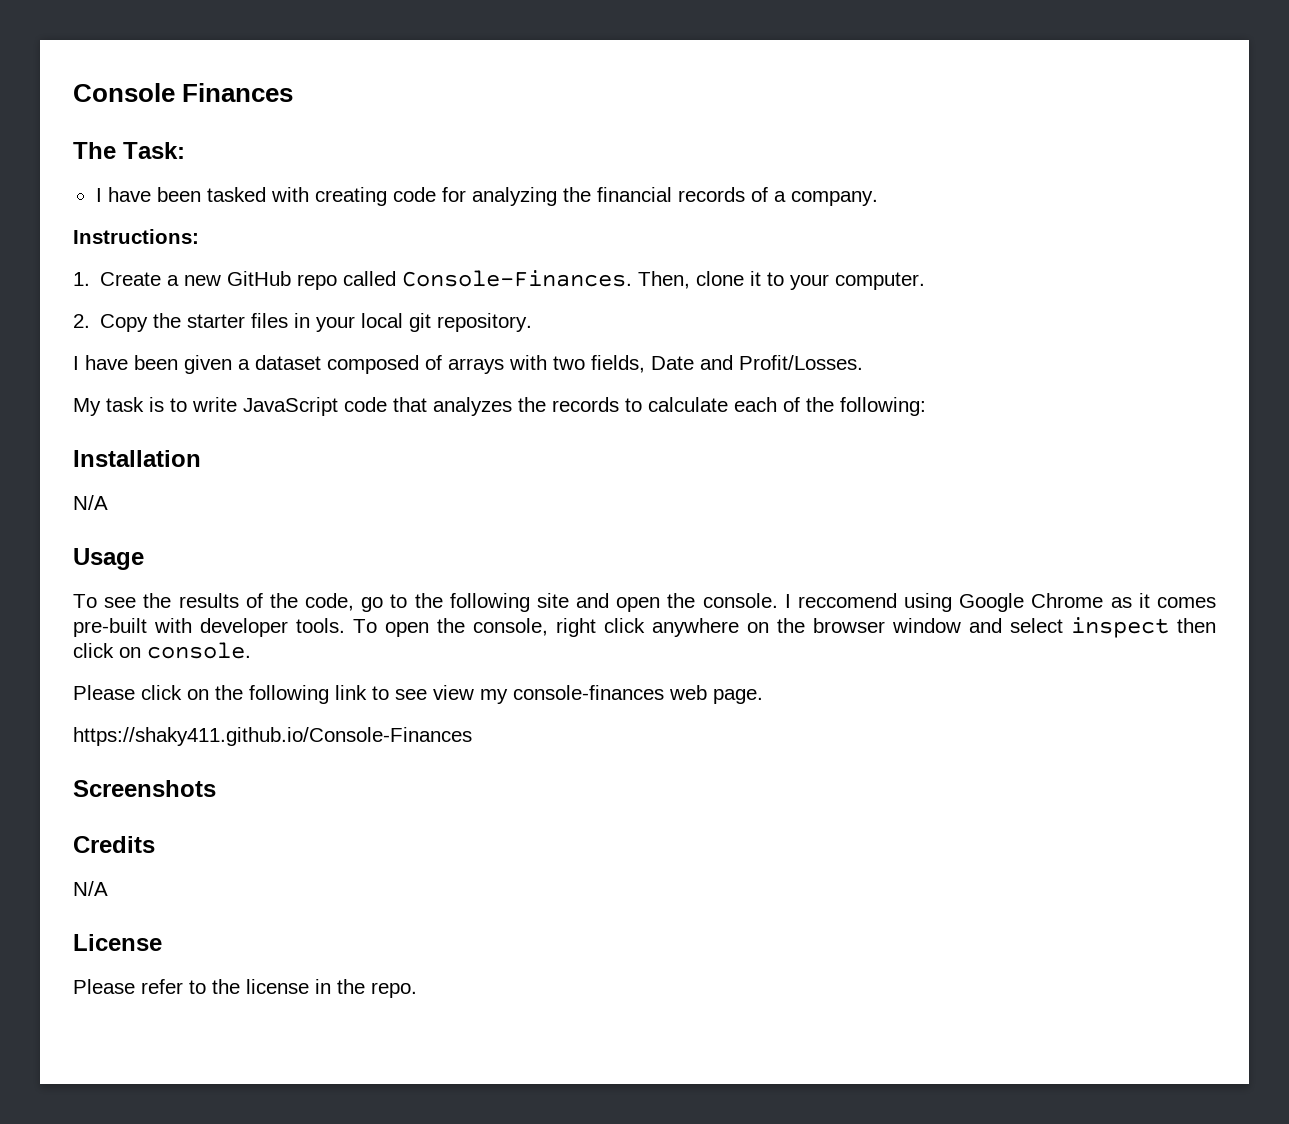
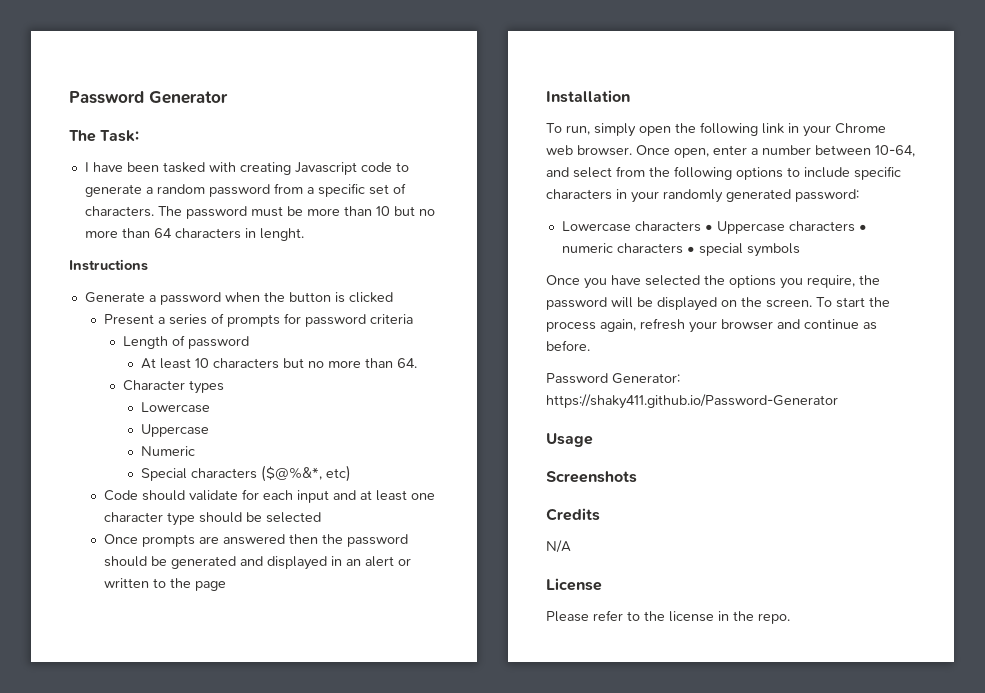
- Console Finances
+ Password Generator
- I have been tasked with creating code for analyzing the financial records of a company.
- Instructions:
- 1. Create a new GitHub repo called Console-Finances. Then, clone it to your computer.
- 2. Copy the starter files in your local git repository.
- I have been given a dataset composed of arrays with two fields, Date and Profit/Losses.
- My task is to write JavaScript code that analyzes the records to calculate each of the following:
+ I have been tasked with creating Javascript code to generate a random password from a specific set of characters. The password must be more than 10 but no more than 64 characters in lenght.
+ Instructions
+ Generate a password when the button is clicked
+ Present a series of prompts for password criteria
+ Length of password
+ At least 10 characters but no more than 64.
+ Character types
+ Lowercase
+ Uppercase
+ Numeric
+ Special characters ($@%&*, etc)
+ Code should validate for each input and at least one character type should be selected
+ Once prompts are answered then the password should be generated and displayed in an alert or written to the page
  Installation
- N/A
+ To run, simply open the following link in your Chrome web browser. Once open, enter a number between 10-64, and select from the following options to include specific characters in your randomly generated password:
+ Lowercase characters • Uppercase characters • numeric characters • special symbols
+ Once you have selected the options you require, the password will be displayed on the screen. To start the process again, refresh your browser and continue as before.
+ Password Generator: https://shaky411.github.io/Password-Generator
  Usage
- To see the results of the code, go to the following site and open the console. I reccomend using Google Chrome as it comes pre-built with developer tools. To open the console, right click anywhere on the browser window and select inspect then click on console.
- Please click on the following link to see view my console-finances web page.
- https://shaky411.github.io/Console-Finances

